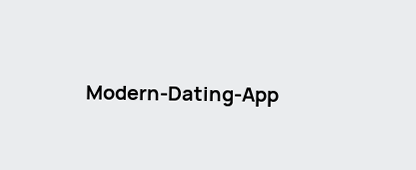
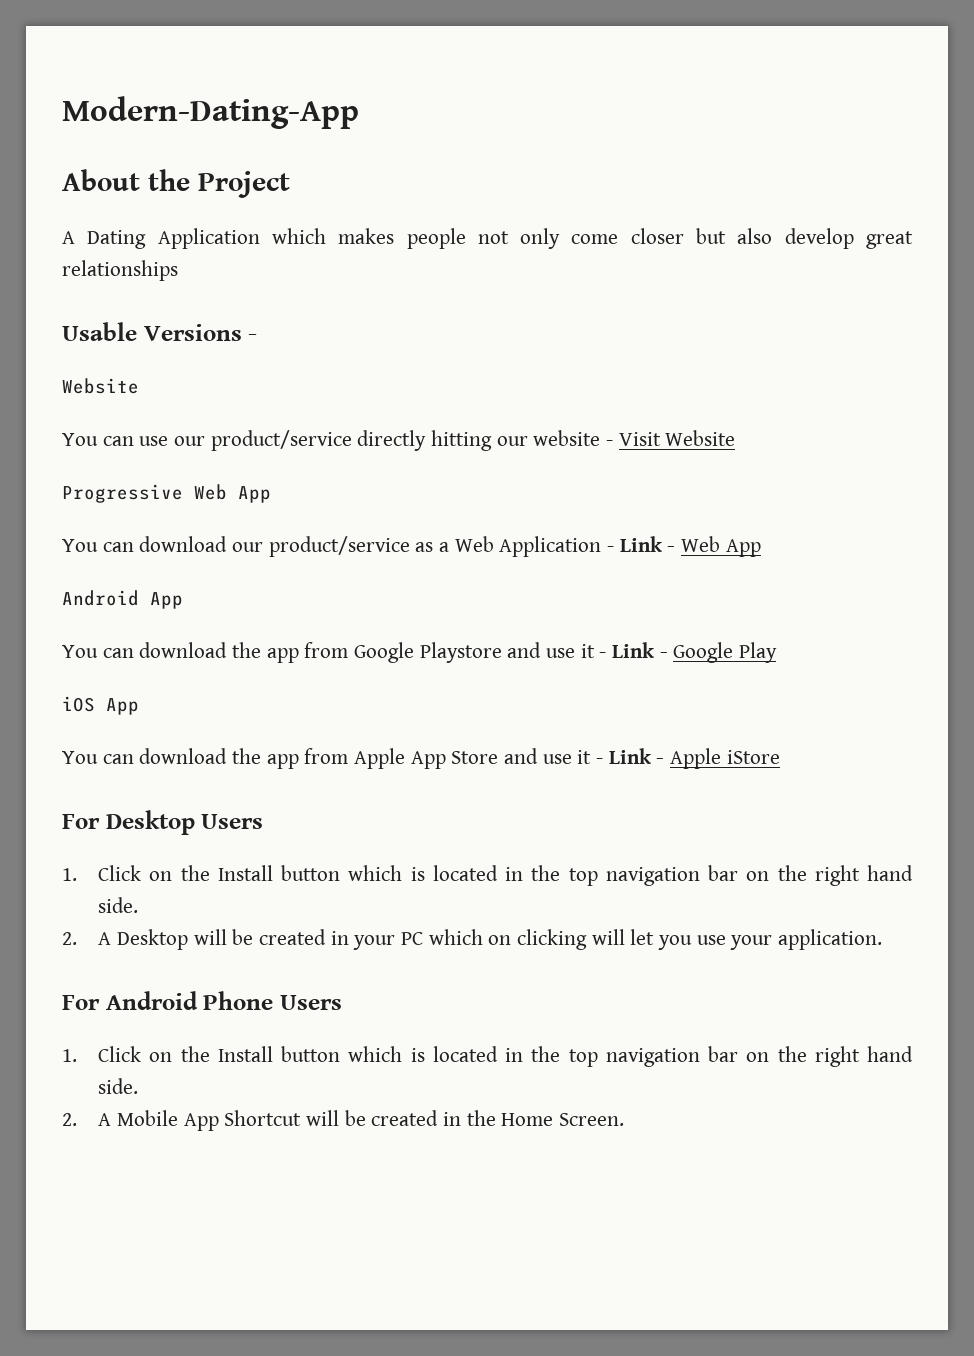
+ About the Project
+ A Dating Application which makes people not only come closer but also develop great relationships
+ Usable Versions -
+ Website
+ You can use our product/service directly hitting our website - Visit Website
+ Progressive Web App
+ You can download our product/service as a Web Application - Link - Web App
+ Android App
+ You can download the app from Google Playstore and use it - Link - Google Play
+ iOS App
+ You can download the app from Apple App Store and use it - Link - Apple iStore
+ For Desktop Users
+ 1. Click on the Install button which is located in the top navigation bar on the right hand side.
+ 2. A Desktop will be created in your PC which on clicking will let you use your application.
+ For Android Phone Users
+ 1. Click on the Install button which is located in the top navigation bar on the right hand side.
+ 2. A Mobile App Shortcut will be created in the Home Screen.

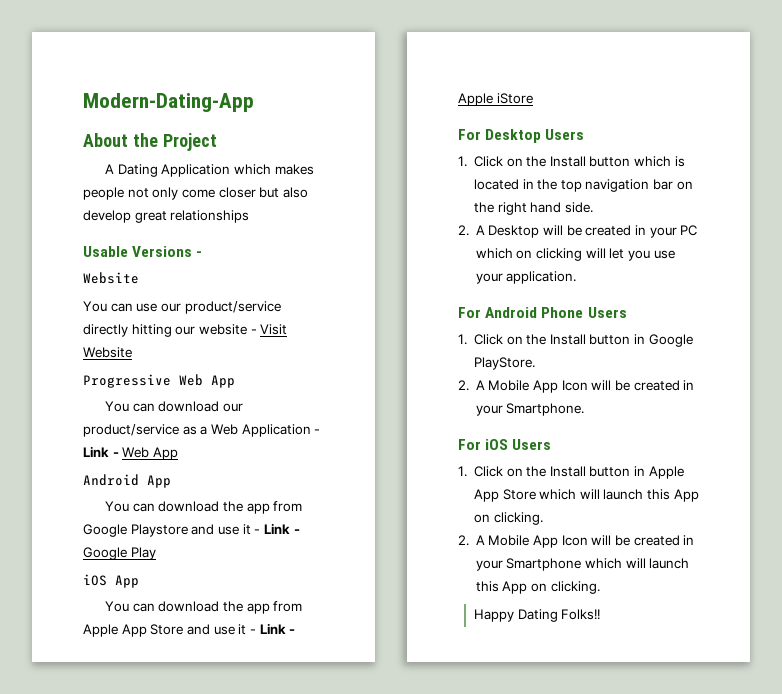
  For Android Phone Users
- 1. Click on the Install button which is located in the top navigation bar on the right hand side.
- 2. A Mobile App Shortcut will be created in the Home Screen.
+ 1. Click on the Install button in Google PlayStore.
+ 2. A Mobile App Icon will be created in your Smartphone.
+ For iOS Users
+ 1. Click on the Install button in Apple App Store which will launch this App on clicking.
+ 2. A Mobile App Icon will be created in your Smartphone which will launch this App on clicking.
+ Happy Dating Folks!!

